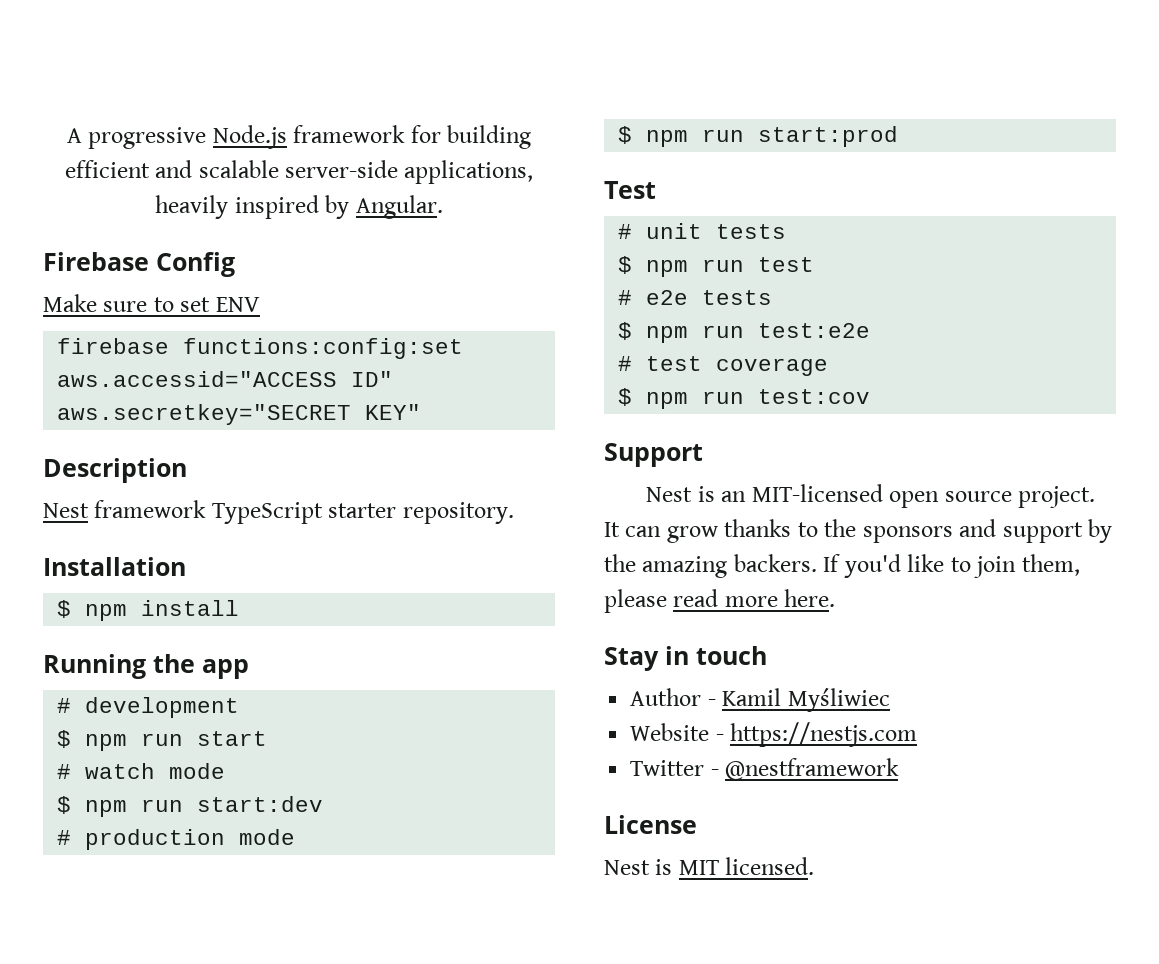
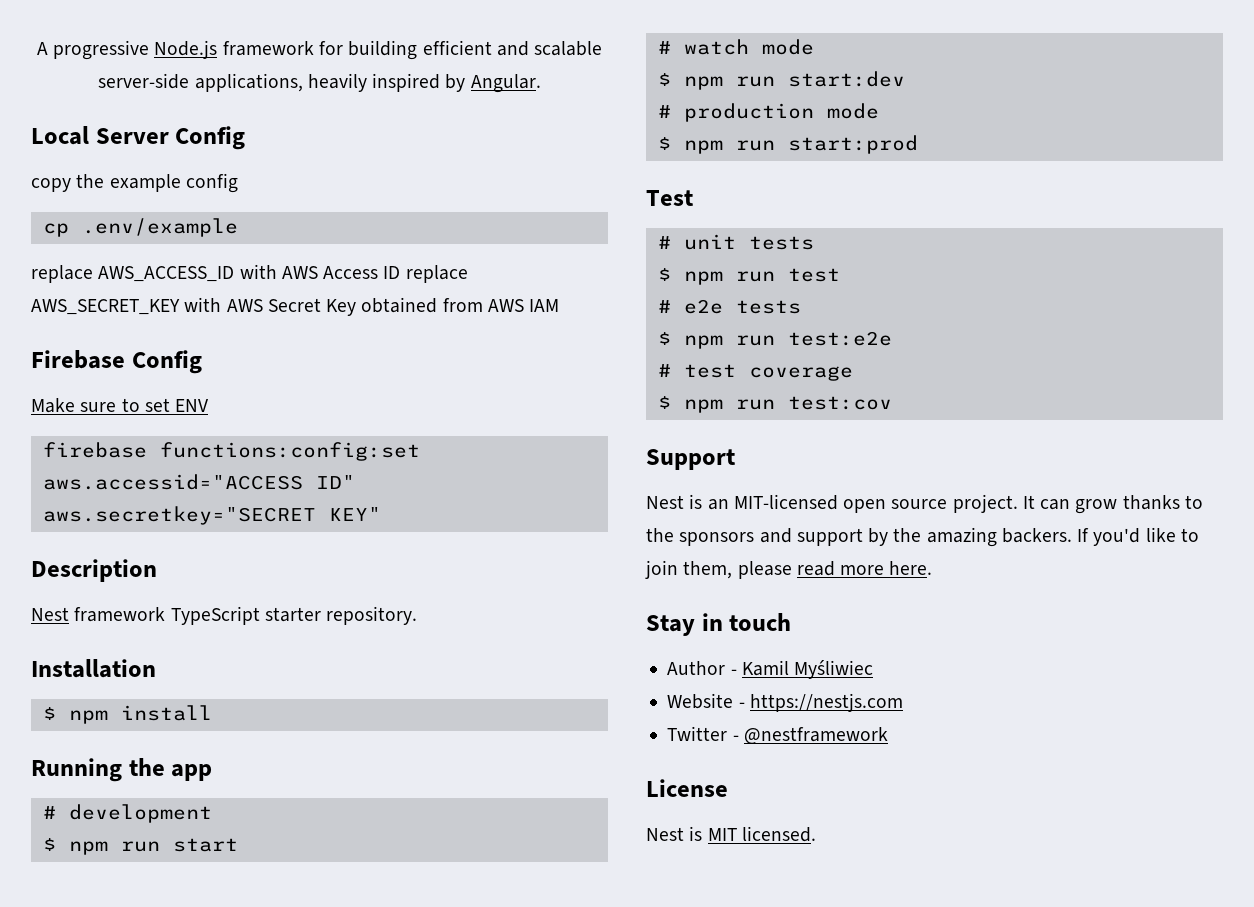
+ Local Server Config
+ copy the example config
+ cp .env/example
+ replace AWS_ACCESS_ID with AWS Access ID replace AWS_SECRET_KEY with AWS Secret Key obtained from AWS IAM

